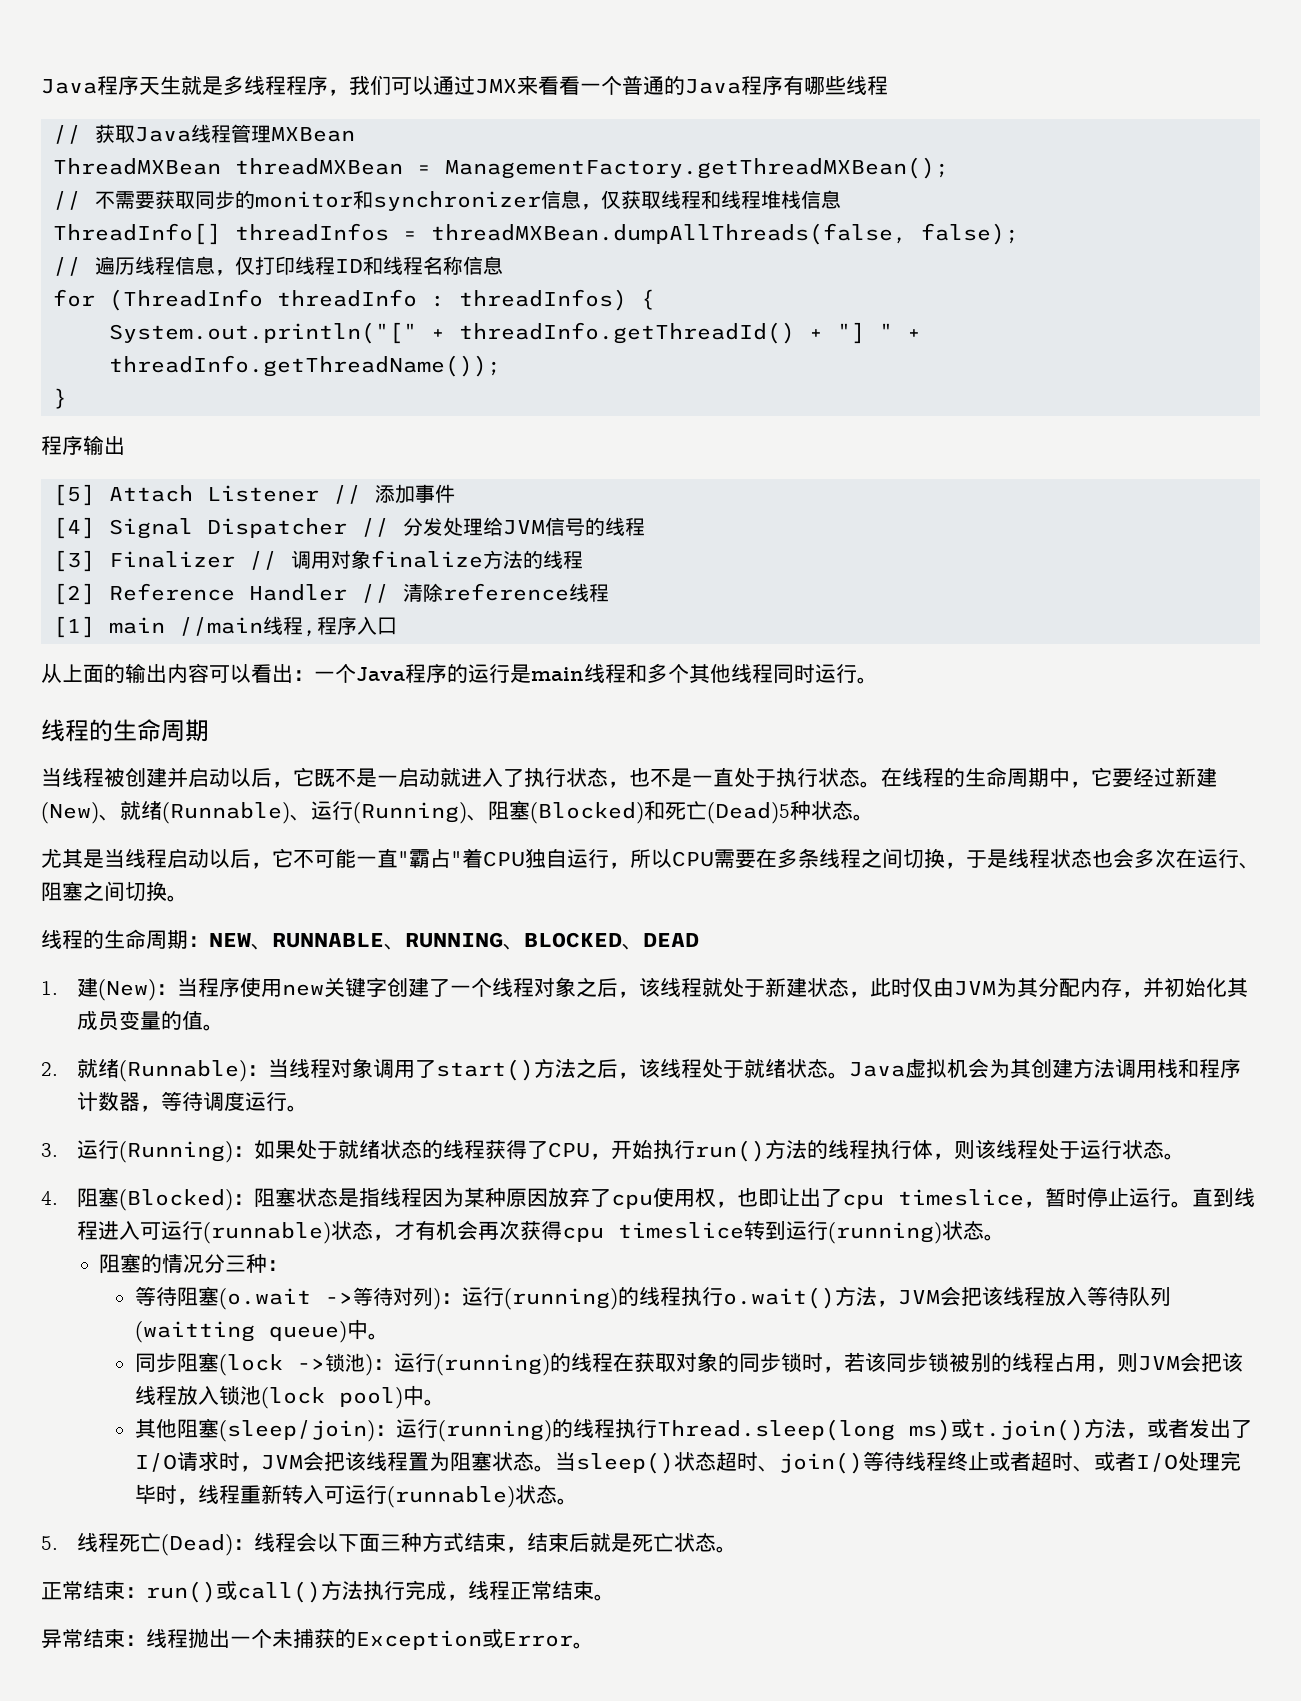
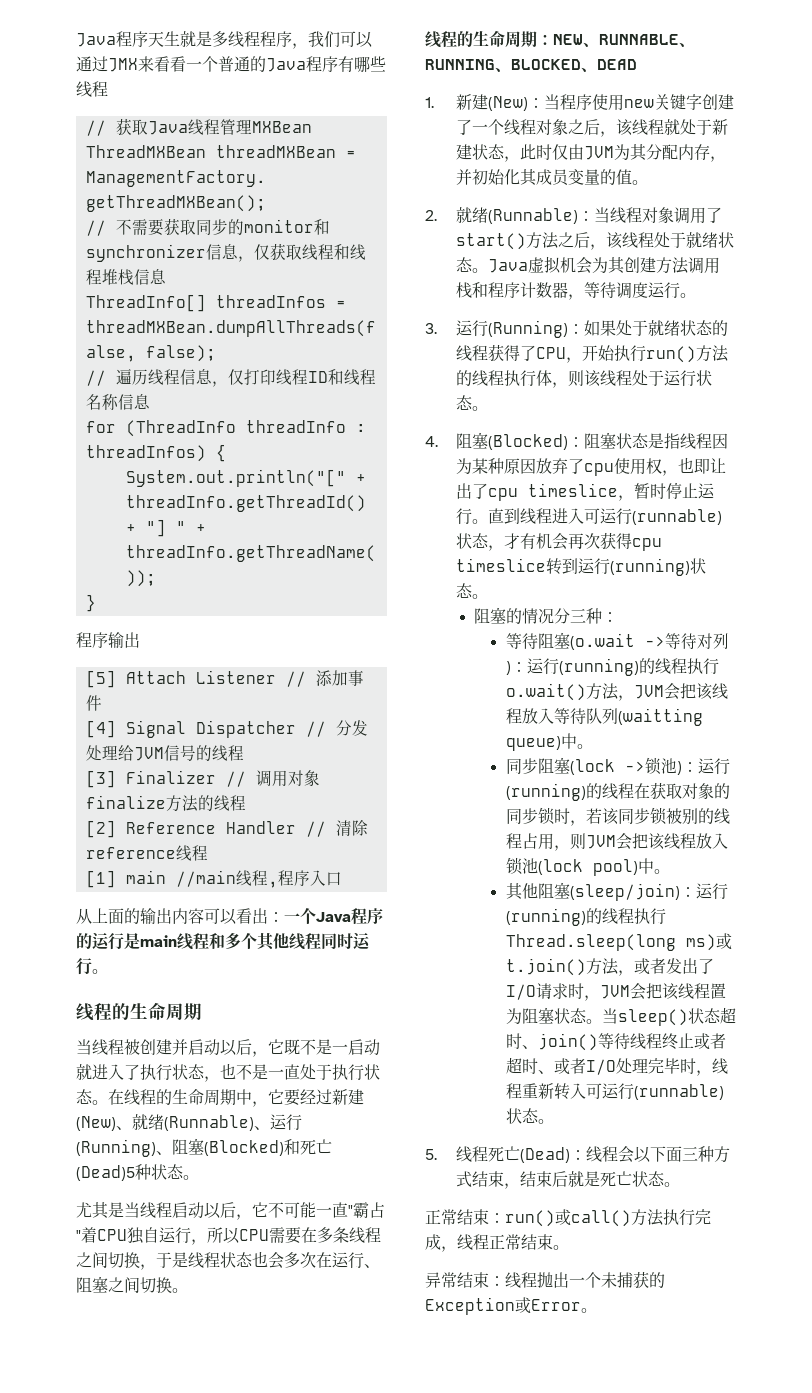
- 1.建(New)：当程序使用new关键字创建了一个线程对象之后，该线程就处于新建状态，此时仅由JVM为其分配内存，并初始化其成员变量的值。
+ 1.新建(New)：当程序使用new关键字创建了一个线程对象之后，该线程就处于新建状态，此时仅由JVM为其分配内存，并初始化其成员变量的值。

